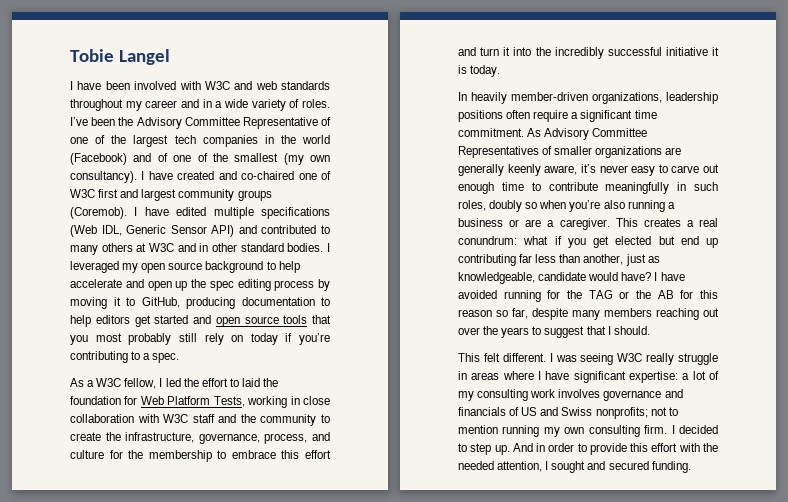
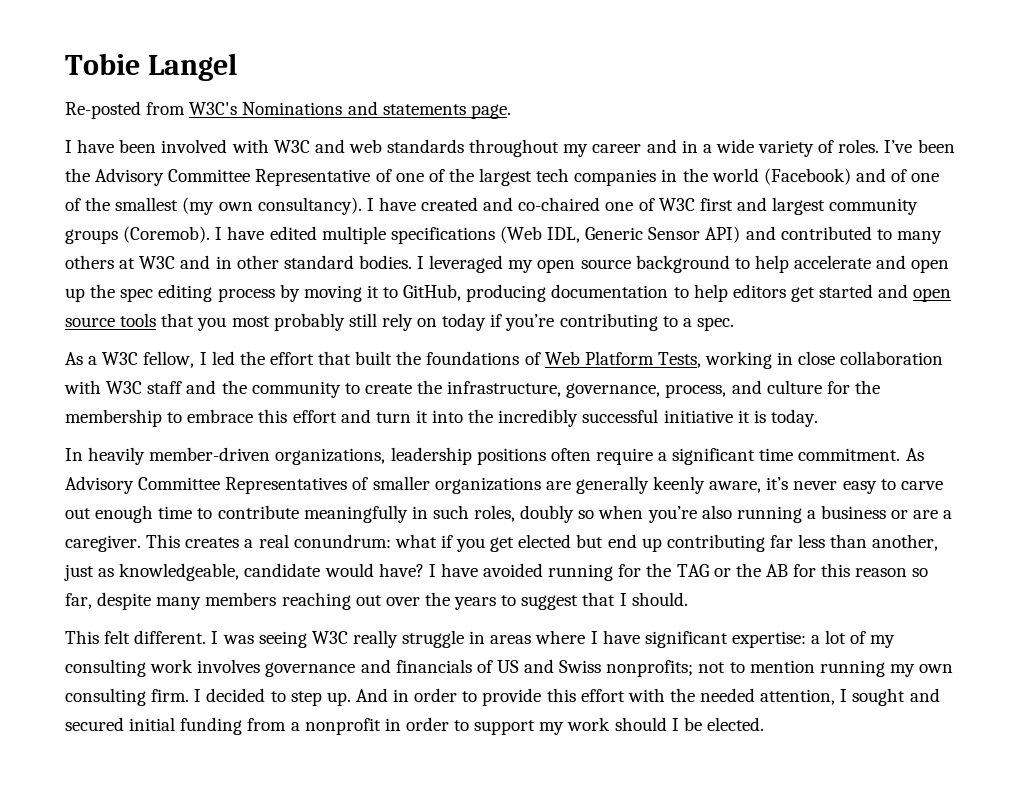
+ Re-posted from W3C's Nominations and statements page.
- As a W3C fellow, I led the effort to laid the foundation for Web Platform Tests, working in close collaboration with W3C staff and the community to create the infrastructure, governance, process, and culture for the membership to embrace this effort and turn it into the incredibly successful initiative it is today.
+ As a W3C fellow, I led the effort that built the foundations of Web Platform Tests, working in close collaboration with W3C staff and the community to create the infrastructure, governance, process, and culture for the membership to embrace this effort and turn it into the incredibly successful initiative it is today.
- And in order to provide this effort with the needed attention, I sought and secured funding.
+ And in order to provide this effort with the needed attention, I sought and secured initial funding from a nonprofit in order to support my work should I be elected.

